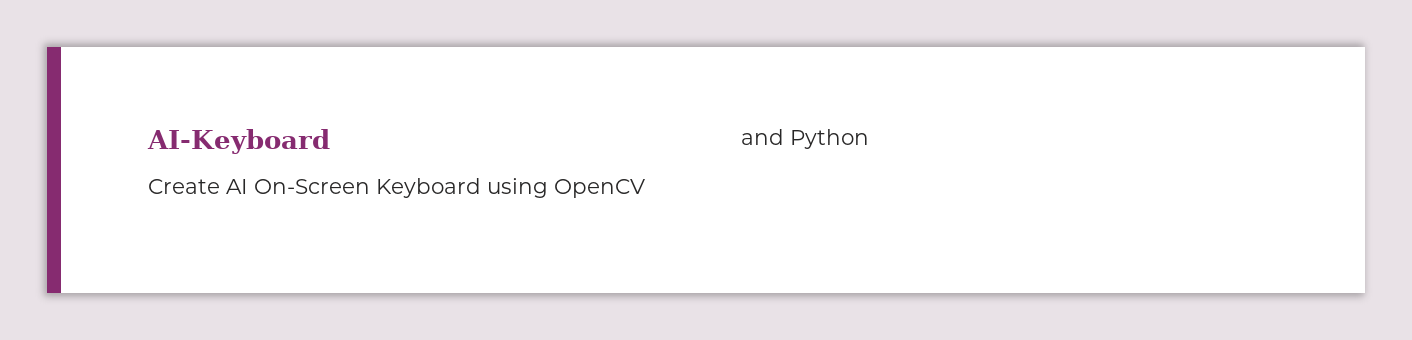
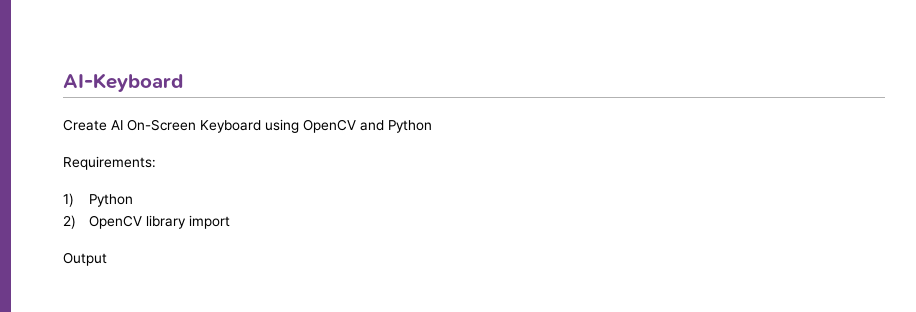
+ Requirements:
+ 1) Python
+ 2) OpenCV library import
+ Output

